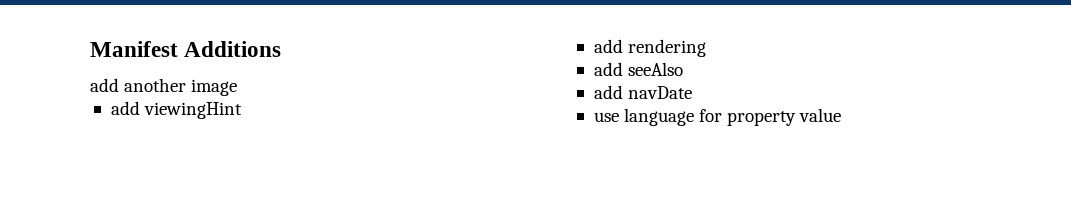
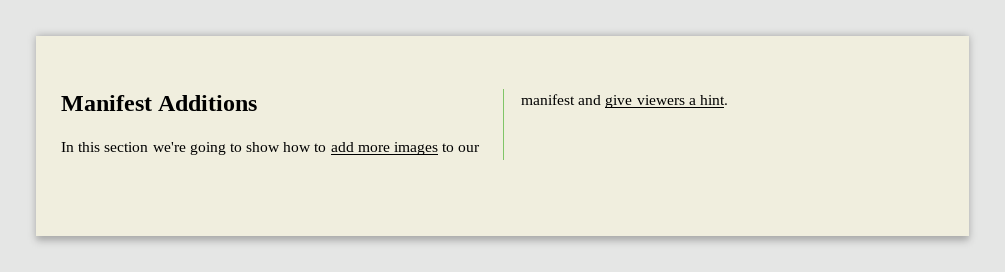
- add another image
- add viewingHint
- add rendering
- add seeAlso
- add navDate
- use language for property value
+ In this section we're going to show how to add more images to our manifest and give viewers a hint.

